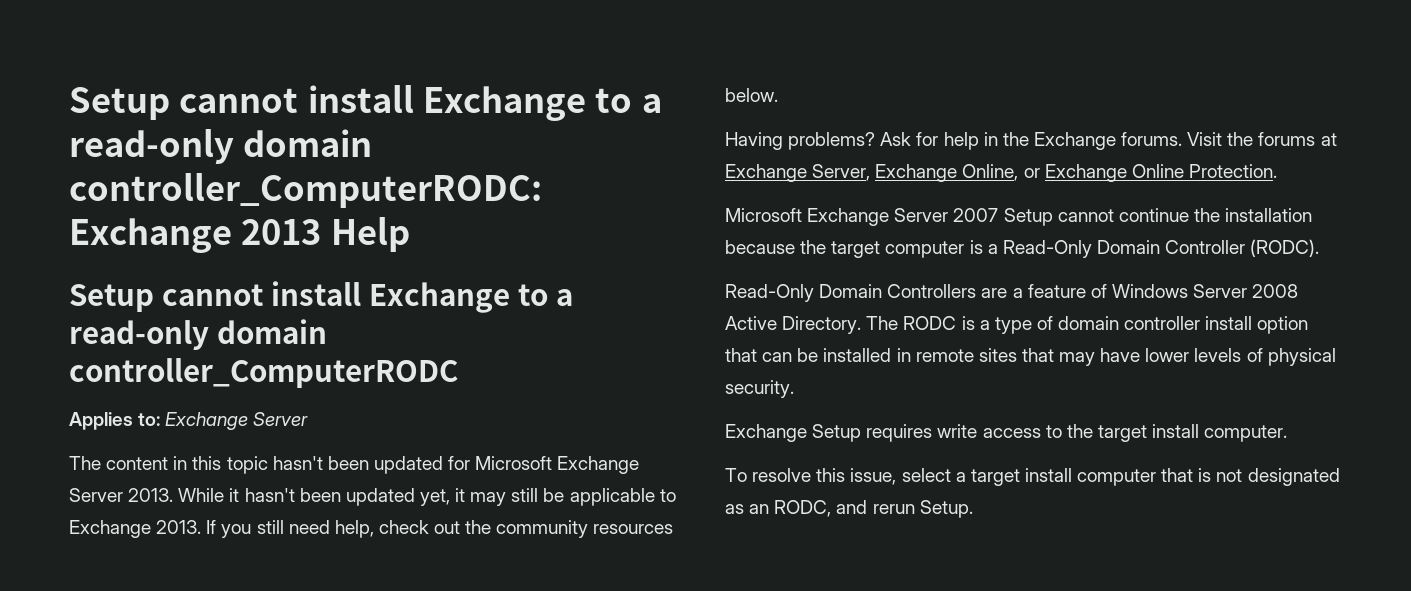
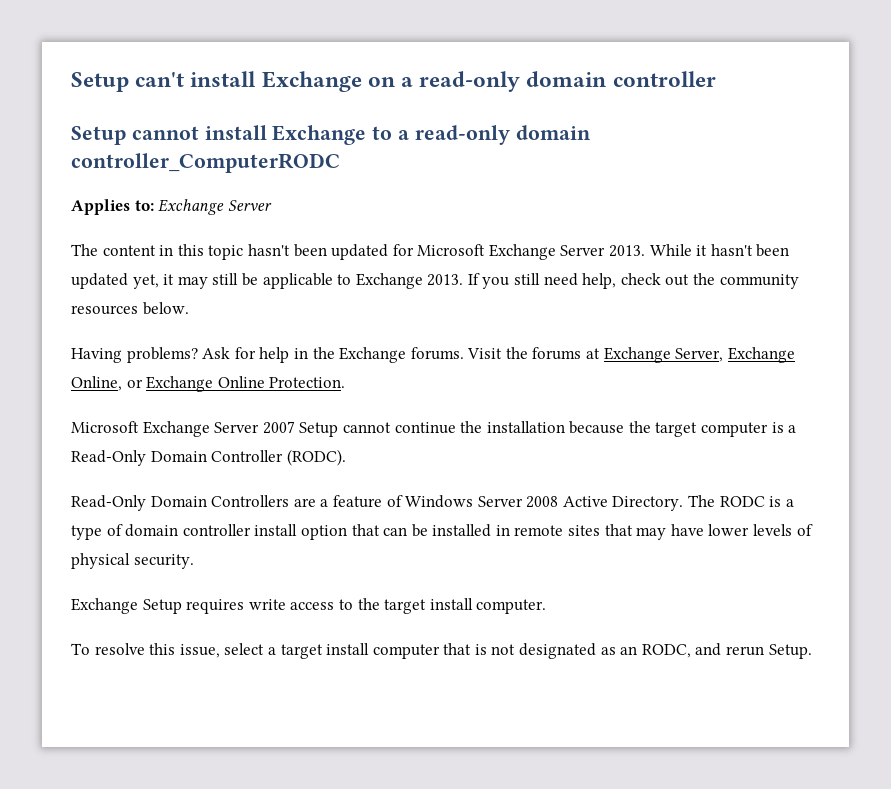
- Setup cannot install Exchange to a read-only domain controller_ComputerRODC: Exchange 2013 Help
+ Setup can't install Exchange on a read-only domain controller

